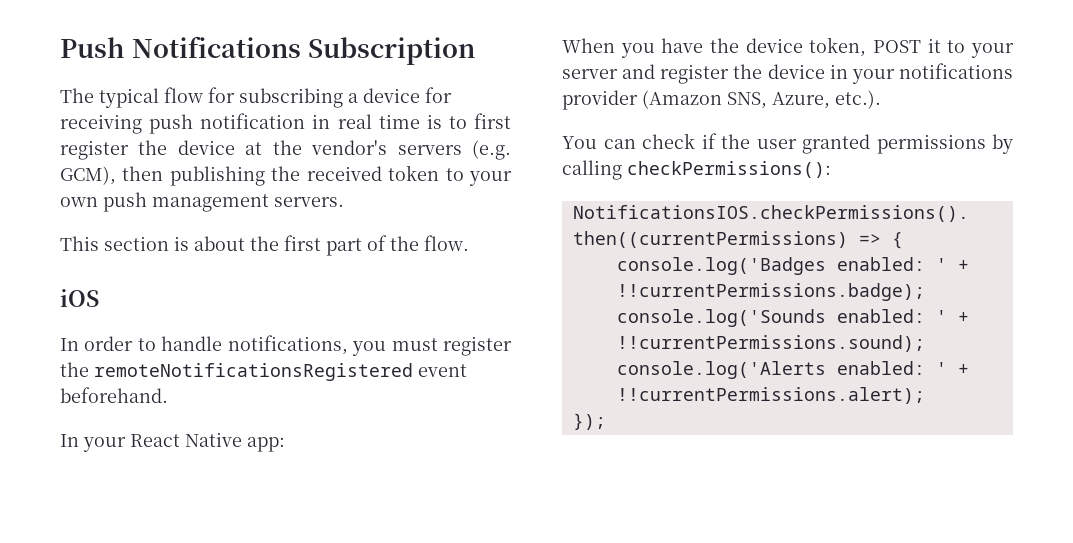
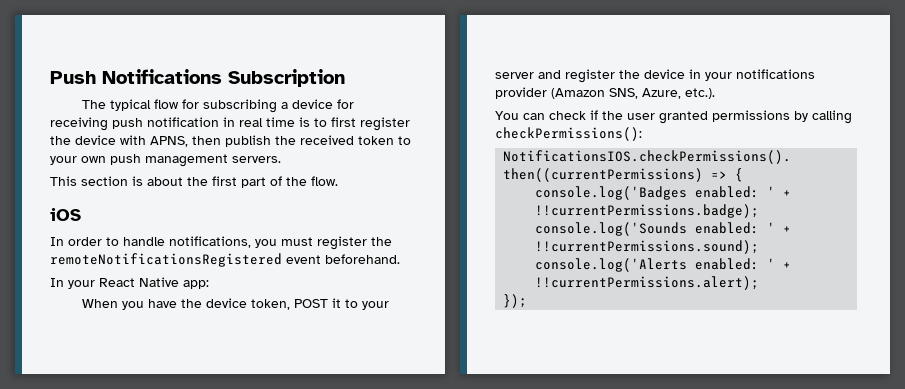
- The typical flow for subscribing a device for receiving push notification in real time is to first register the device at the vendor's servers (e.g. GCM), then publishing the received token to your own push management servers.
+ The typical flow for subscribing a device for receiving push notification in real time is to first register the device with APNS, then publish the received token to your own push management servers.

